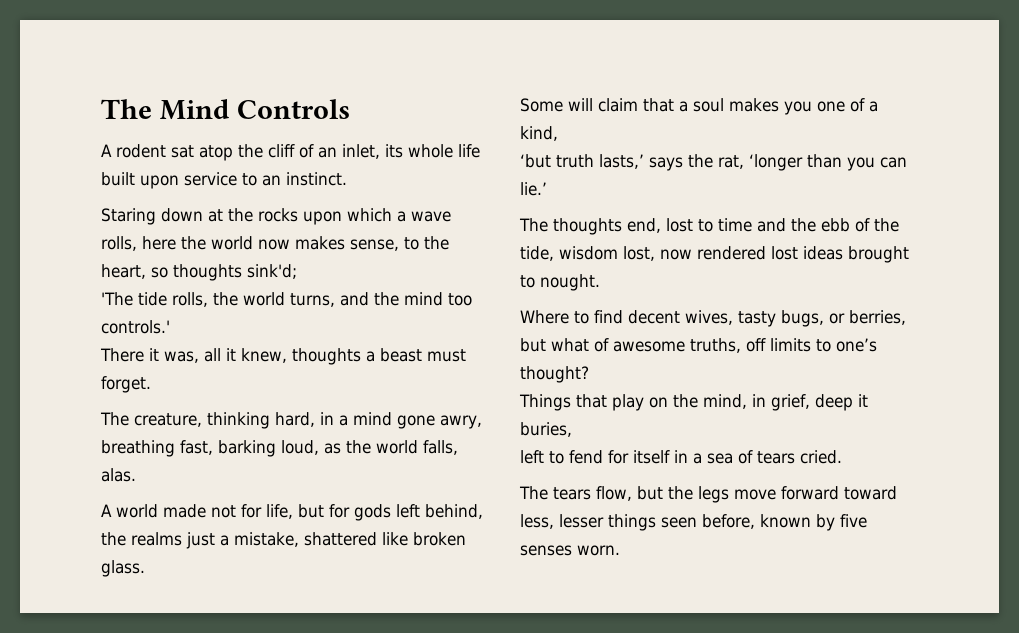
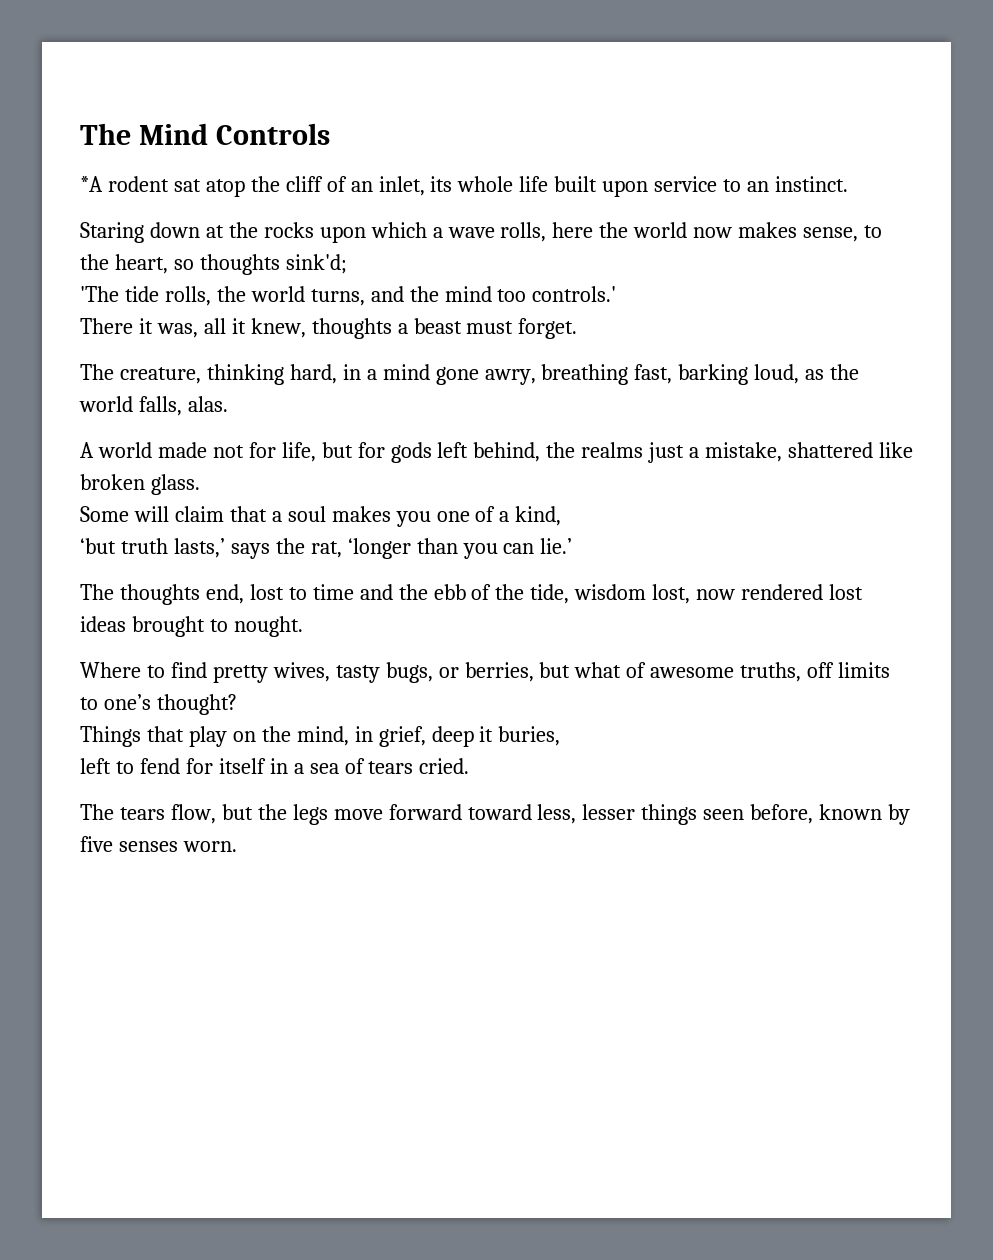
- A rodent sat atop the cliff of an inlet, its whole life built upon service to an instinct.
+ *A rodent sat atop the cliff of an inlet, its whole life built upon service to an instinct.
- Where to find decent wives, tasty bugs, or berries, but what of awesome truths, off limits to one’s thought?
+ Where to find pretty wives, tasty bugs, or berries, but what of awesome truths, off limits to one’s thought?

